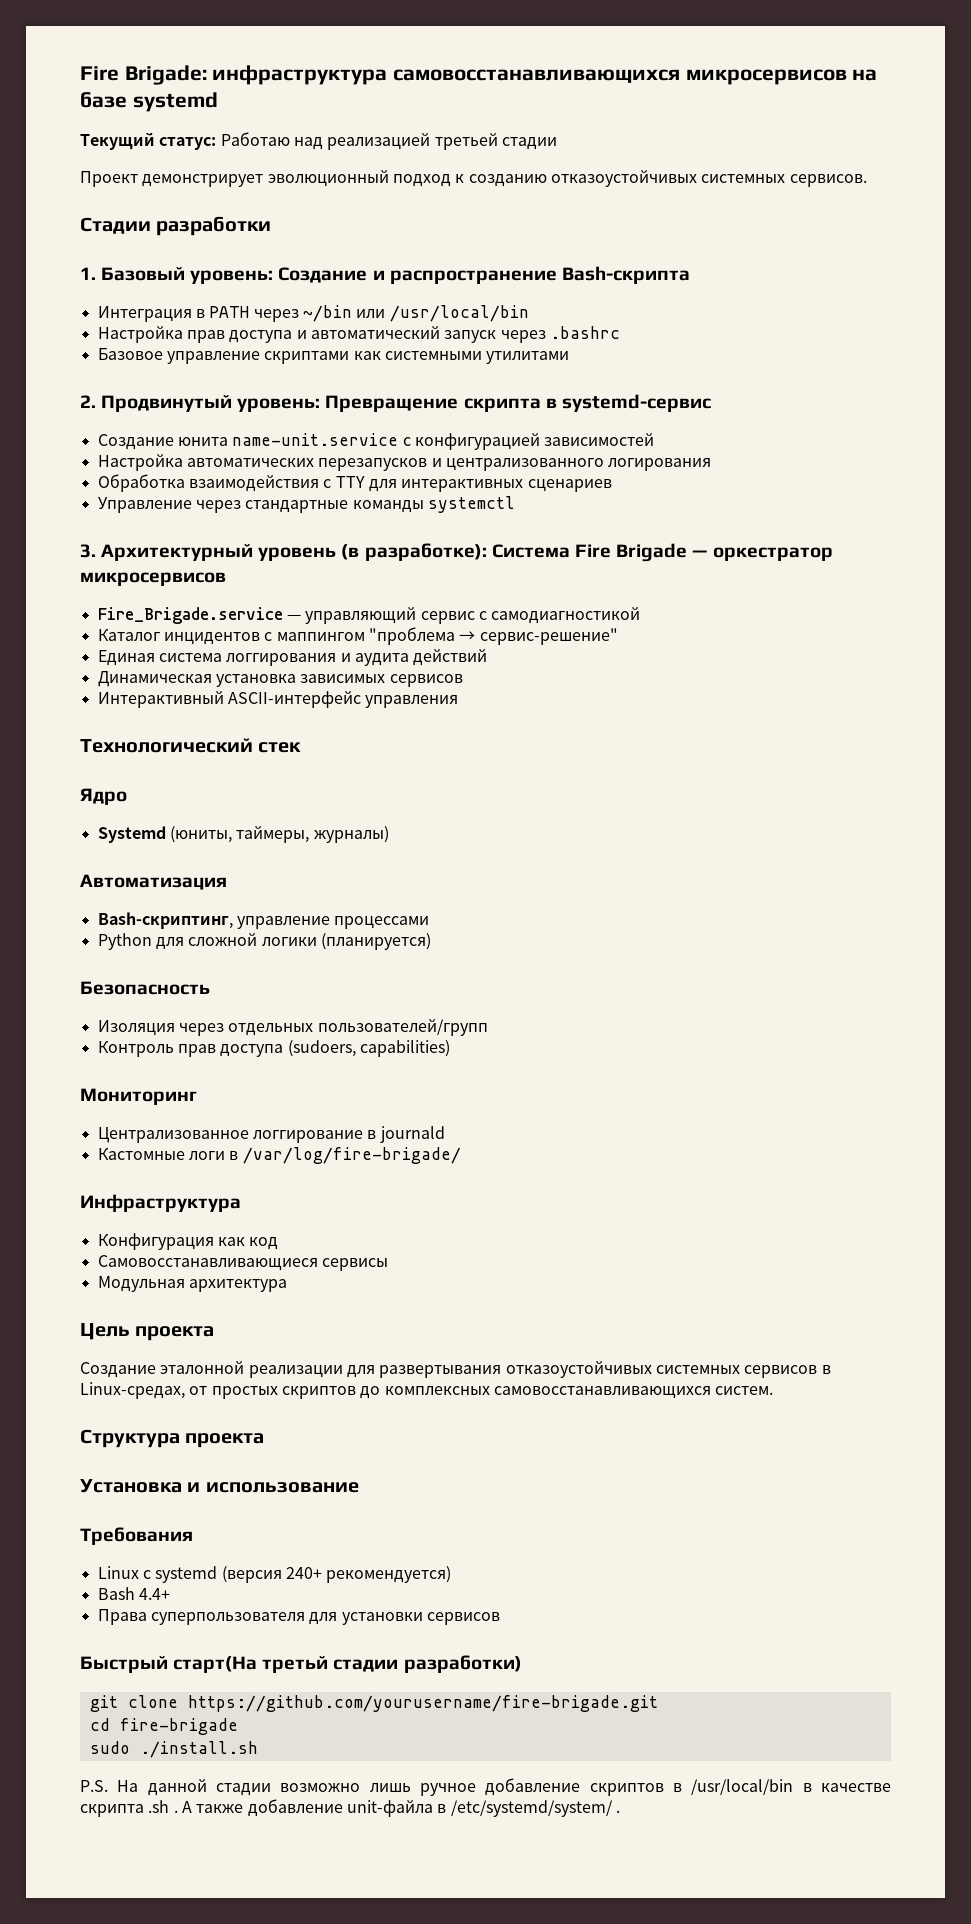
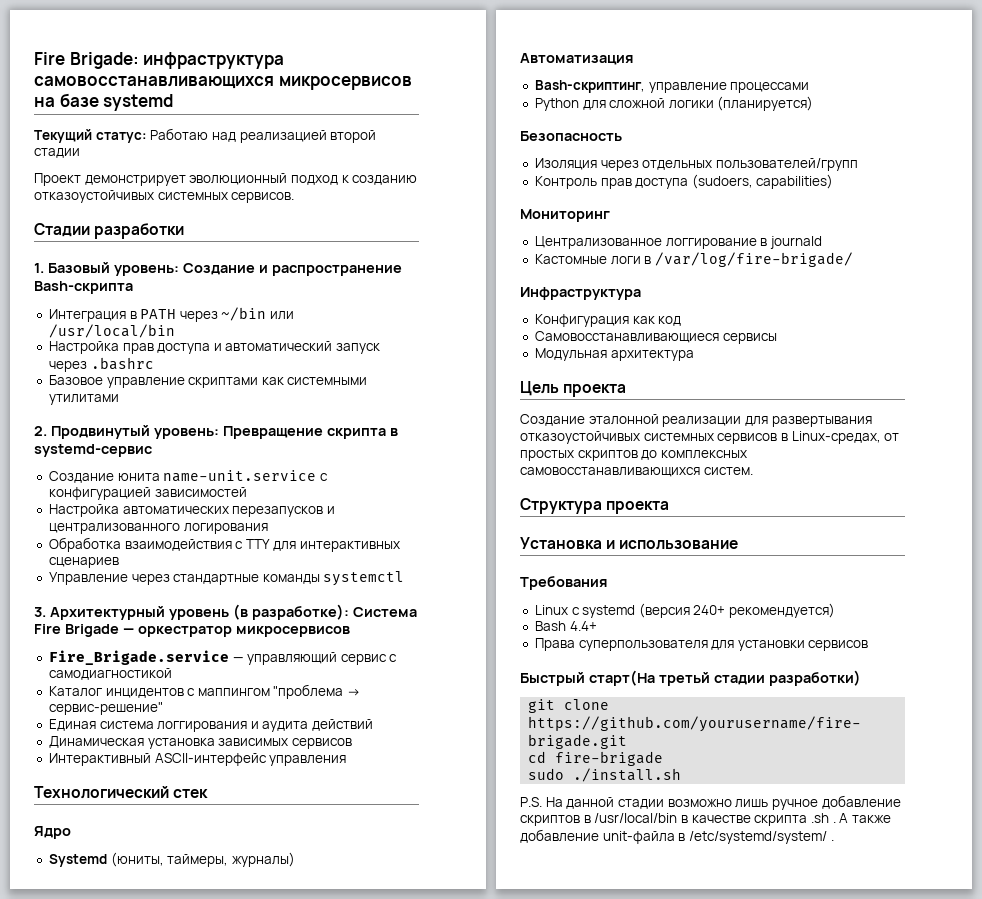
- Текущий статус: Работаю над реализацией третьей стадии
+ Текущий статус: Работаю над реализацией второй стадии

